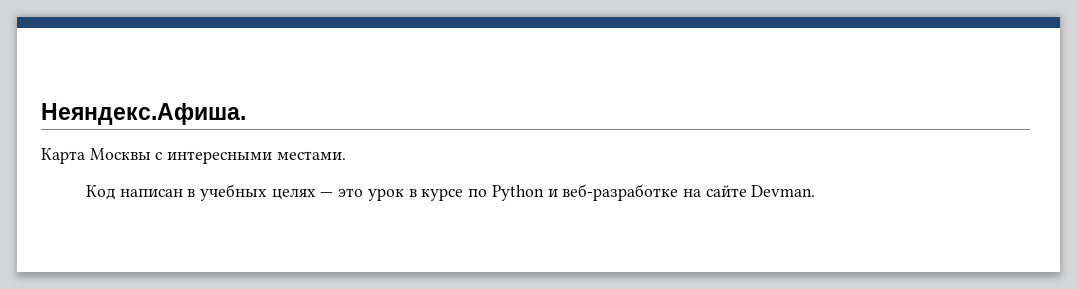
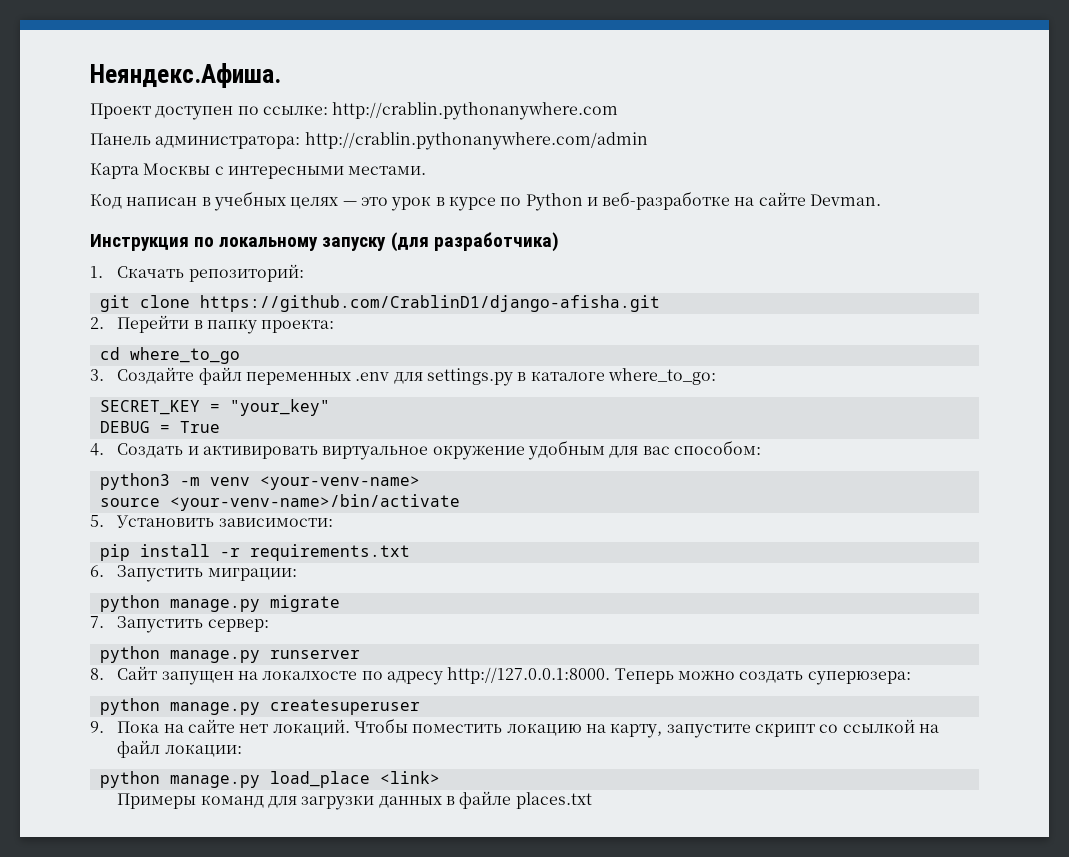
+ Проект доступен по ссылке: http://crablin.pythonanywhere.com
+ Панель администратора: http://crablin.pythonanywhere.com/admin
+ Инструкция по локальному запуску (для разработчика)
+ 1. Скачать репозиторий:
+ git clone https://github.com/CrablinD1/django-afisha.git
+ 2. Перейти в папку проекта:
+ cd where_to_go
+ 3. Создайте файл переменных .env для settings.py в каталоге where_to_go:
+ SECRET_KEY = "your_key"
+ DEBUG = True
+ 4. Создать и активировать виртуальное окружение удобным для вас способом:
+ python3 -m venv <your-venv-name>
+ source <your-venv-name>/bin/activate
+ 5. Установить зависимости:
+ pip install -r requirements.txt
+ 6. Запустить миграции:
+ python manage.py migrate
+ 7. Запустить сервер:
+ python manage.py runserver
+ 8. Сайт запущен на локалхосте по адресу http://127.0.0.1:8000. Теперь можно создать суперюзера:
+ python manage.py createsuperuser
+ 9. Пока на сайте нет локаций. Чтобы поместить локацию на карту, запустите скрипт cо ссылкой на файл локации:
+ python manage.py load_place <link>
+ Примеры команд для загрузки данных в файле places.txt

